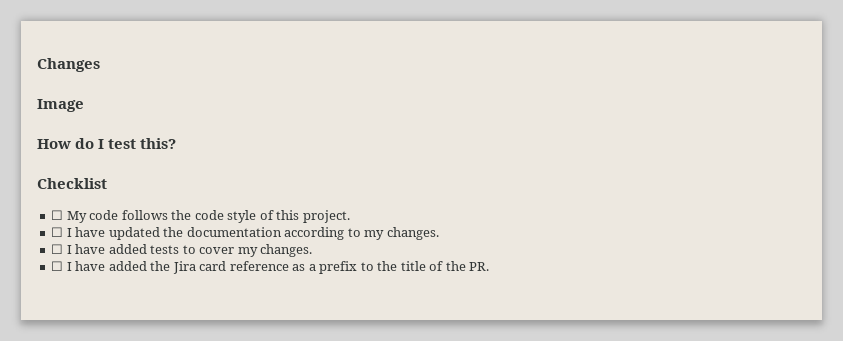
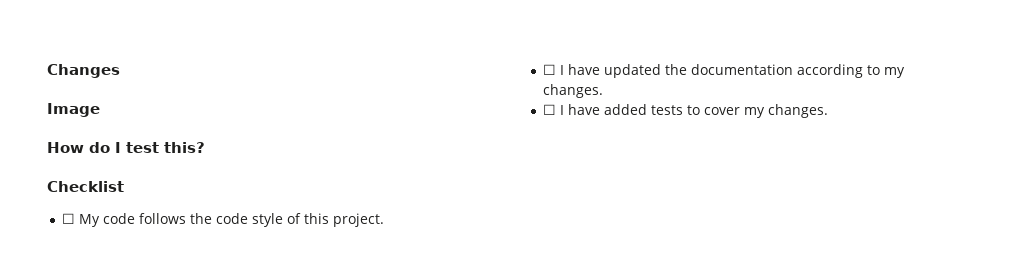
- ☐ I have added the Jira card reference as a prefix to the title of the PR.

